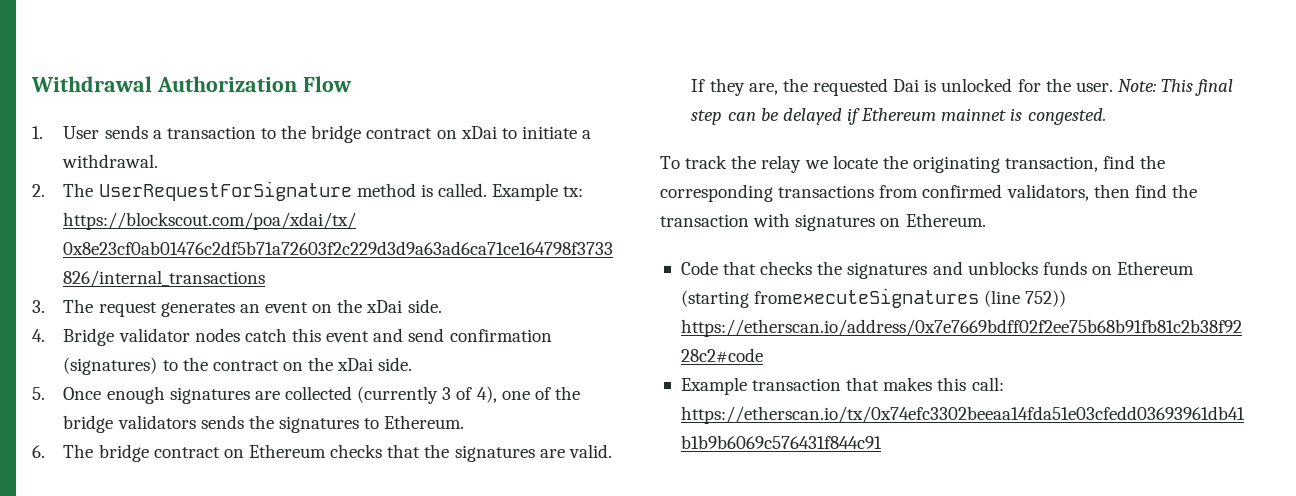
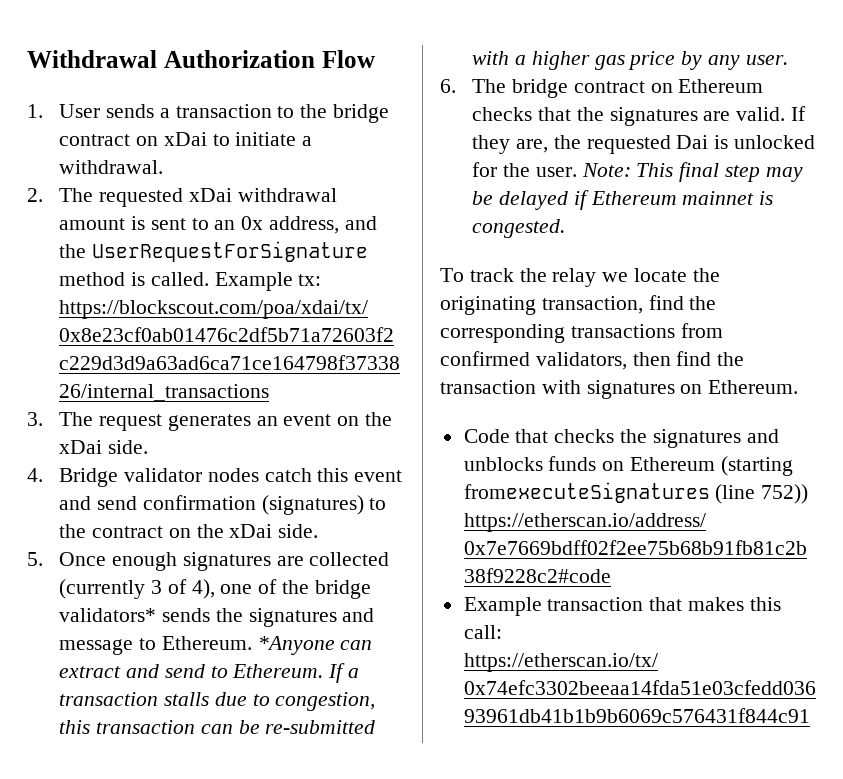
- 2. The UserRequestForSignature method is called.
+ 2. The requested xDai withdrawal amount is sent to an 0x address, and the UserRequestForSignature method is called.
- 5. Once enough signatures are collected (currently 3 of 4), one of the bridge validators sends the signatures to Ethereum.
+ 5. Once enough signatures are collected (currently 3 of 4), one of the bridge validators* sends the signatures and message to Ethereum. *Anyone can extract and send to Ethereum. If a transaction stalls due to congestion, this transaction can be re-submitted with a higher gas price by any user.
- Note: This final step can be delayed if Ethereum mainnet is congested.
+ Note: This final step may be delayed if Ethereum mainnet is congested.

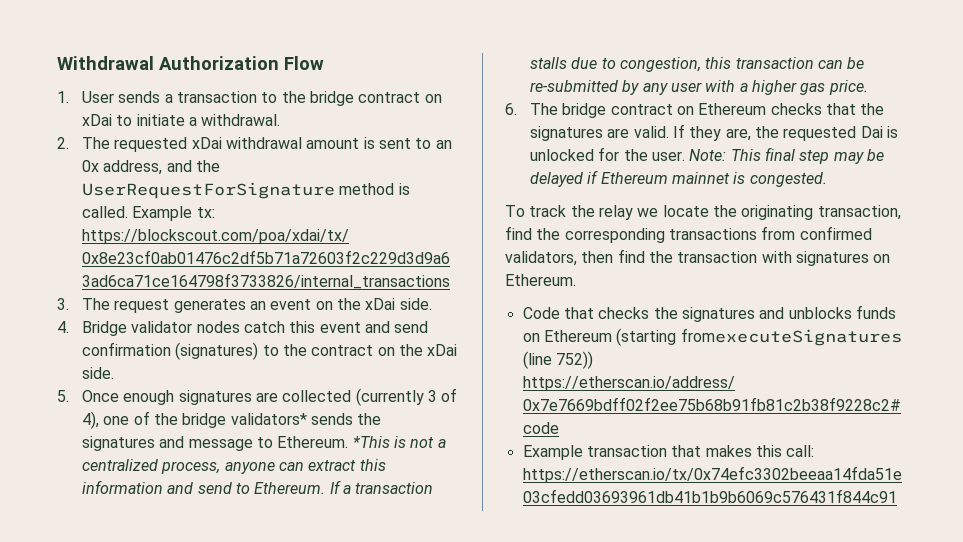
- *Anyone can extract and send to Ethereum.
+ *This is not a centralized process, anyone can extract this information and send to Ethereum.
- If a transaction stalls due to congestion, this transaction can be re-submitted with a higher gas price by any user.
+ If a transaction stalls due to congestion, this transaction can be re-submitted by any user with a higher gas price.

